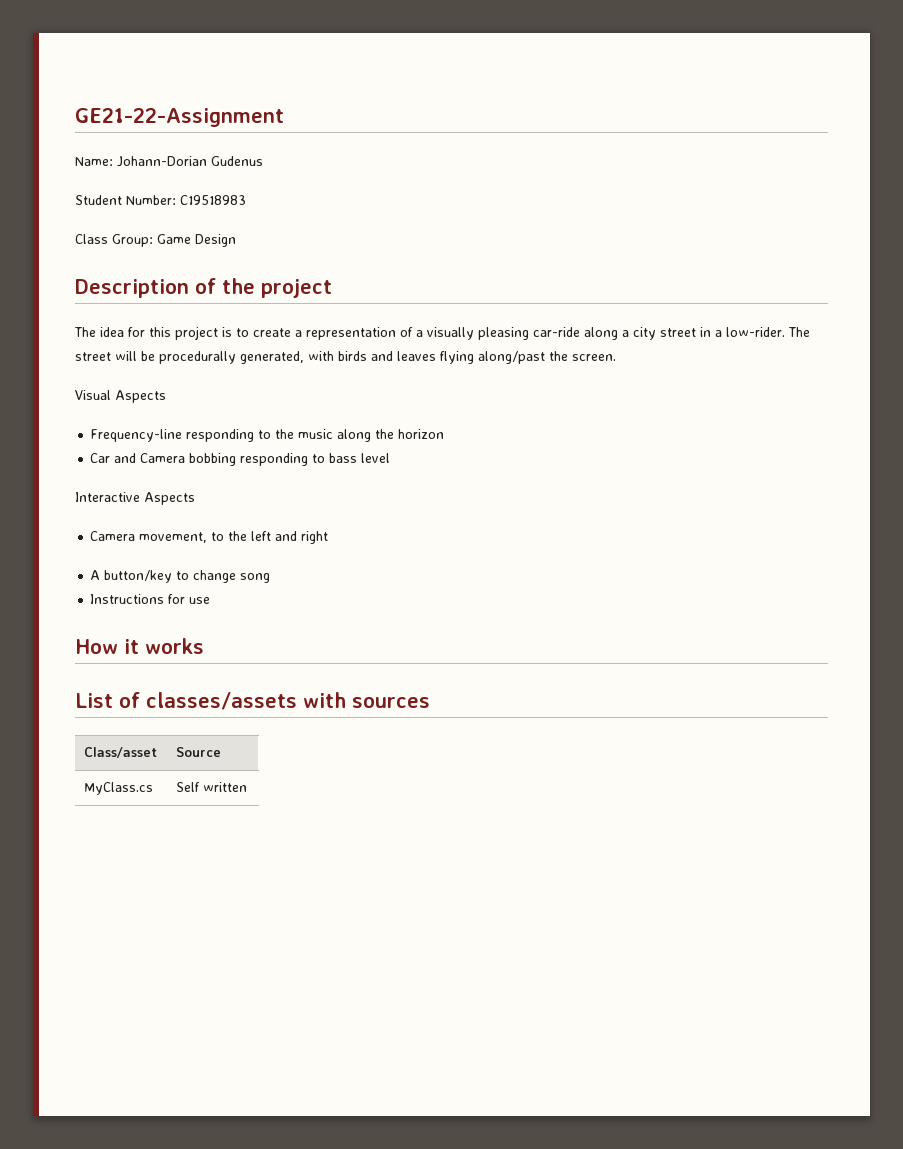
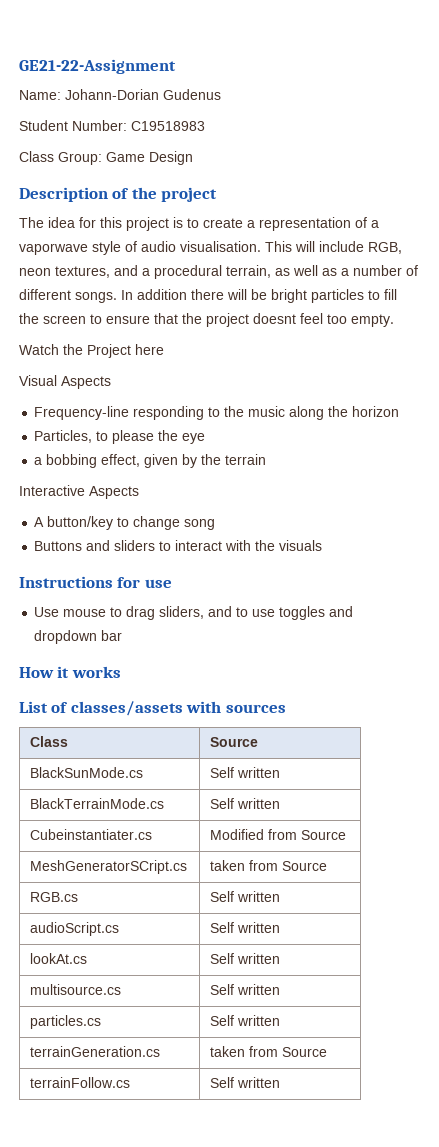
- The idea for this project is to create a representation of a visually pleasing car-ride along a city street in a low-rider. The street will be procedurally generated, with birds and leaves flying along/past the screen.
+ The idea for this project is to create a representation of a vaporwave style of audio visualisation. This will include RGB, neon textures, and a procedural terrain, as well as a number of different songs. In addition there will be bright particles to fill the screen to ensure that the project doesnt feel too empty.
+ Watch the Project here
- Car and Camera bobbing responding to bass level
+ Particles, to please the eye
+ a bobbing effect, given by the terrain
  Interactive Aspects
- Camera movement, to the left and right
+ Buttons and sliders to interact with the visuals
  Instructions for use
+ Use mouse to drag sliders, and to use toggles and dropdown bar
- Class/asset | Source
- MyClass.cs | Self written
+ Class | Source
+ BlackSunMode.cs | Self written
+ BlackTerrainMode.cs | Self written
+ Cubeinstantiater.cs | Modified from Source
+ MeshGeneratorSCript.cs | taken from Source
+ RGB.cs | Self written
+ audioScript.cs | Self written
+ lookAt.cs | Self written
+ multisource.cs | Self written
+ particles.cs | Self written
+ terrainGeneration.cs | taken from Source
+ terrainFollow.cs | Self written

